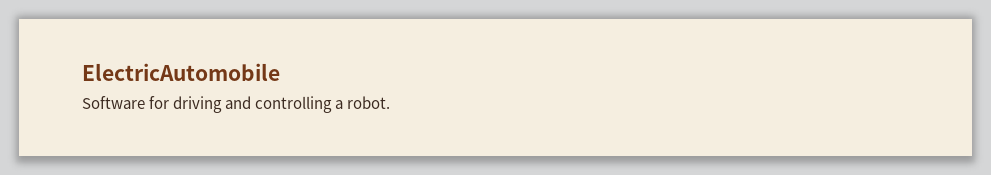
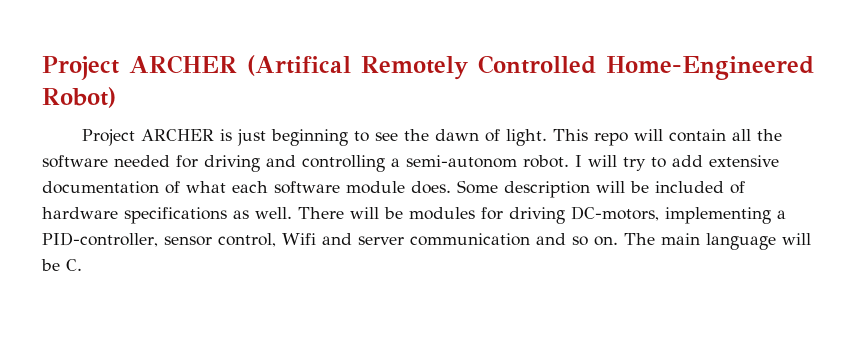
- ElectricAutomobile
- Software for driving and controlling a robot.
+ Project ARCHER (Artifical Remotely Controlled Home-Engineered Robot)
+ Project ARCHER is just beginning to see the dawn of light. This repo will contain all the software needed for driving and controlling a semi-autonom robot. I will try to add extensive documentation of what each software module does. Some description will be included of hardware specifications as well. There will be modules for driving DC-motors, implementing a PID-controller, sensor control, Wifi and server communication and so on. The main language will be C.

